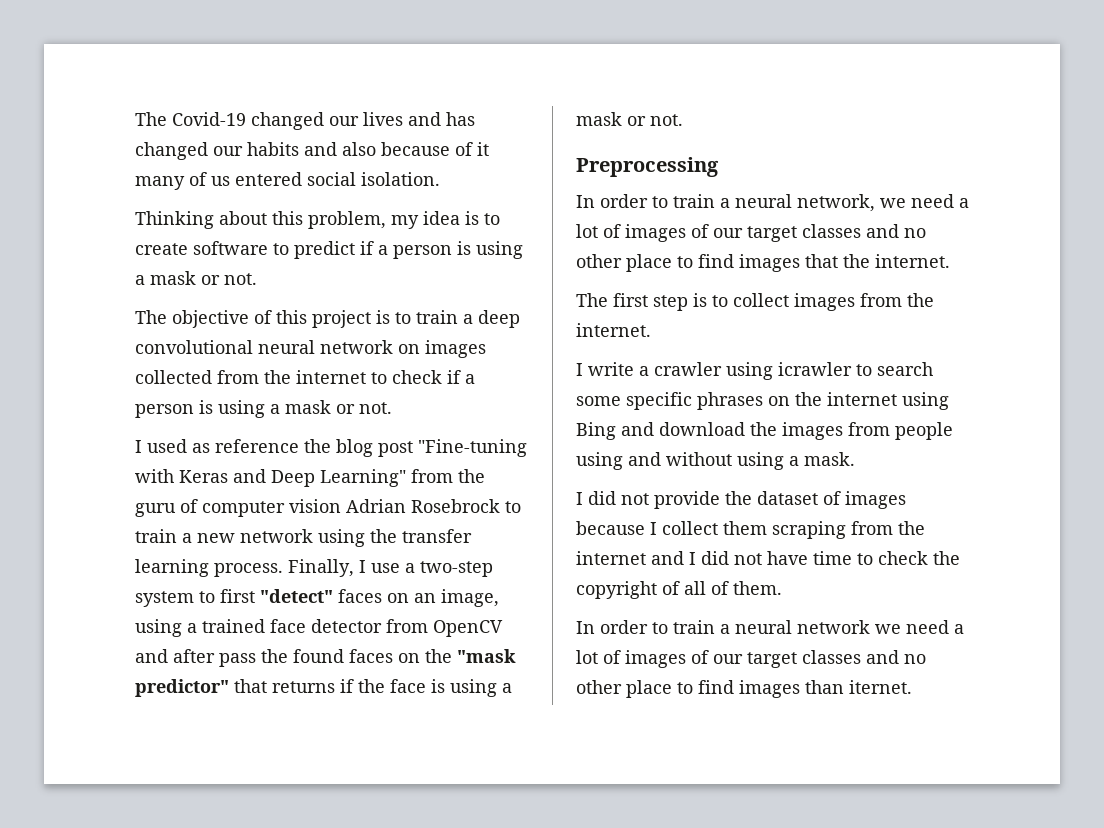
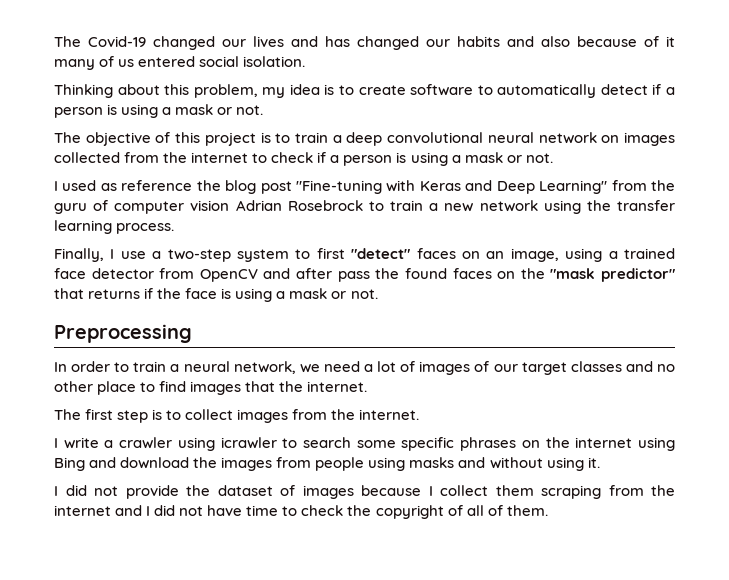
- Thinking about this problem, my idea is to create software to predict if a person is using a mask or not.
+ Thinking about this problem, my idea is to create software to automatically detect if a person is using a mask or not.
- I used as reference the blog post "Fine-tuning with Keras and Deep Learning" from the guru of computer vision Adrian Rosebrock to train a new network using the transfer learning process. Finally, I use a two-step system to first "detect" faces on an image, using a trained face detector from OpenCV and after pass the found faces on the "mask predictor" that returns if the face is using a mask or not.
+ I used as reference the blog post "Fine-tuning with Keras and Deep Learning" from the guru of computer vision Adrian Rosebrock to train a new network using the transfer learning process.
+ Finally, I use a two-step system to first "detect" faces on an image, using a trained face detector from OpenCV and after pass the found faces on the "mask predictor" that returns if the face is using a mask or not.
- I write a crawler using icrawler to search some specific phrases on the internet using Bing and download the images from people using and without using a mask.
+ I write a crawler using icrawler to search some specific phrases on the internet using Bing and download the images from people using masks and without using it.
- In order to train a neural network we need a lot of images of our target classes and no other place to find images than iternet.

